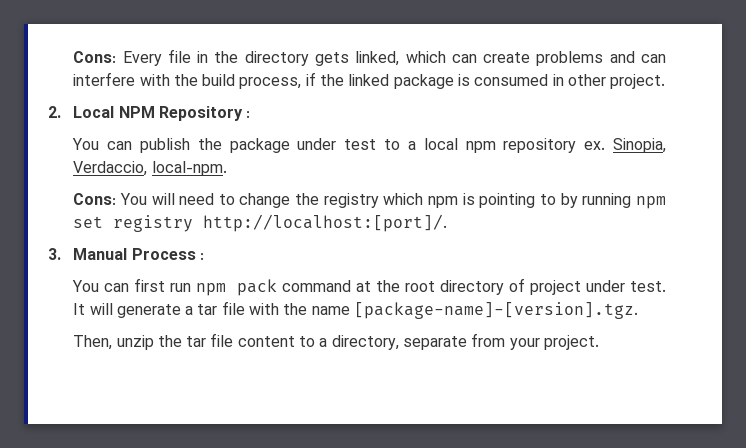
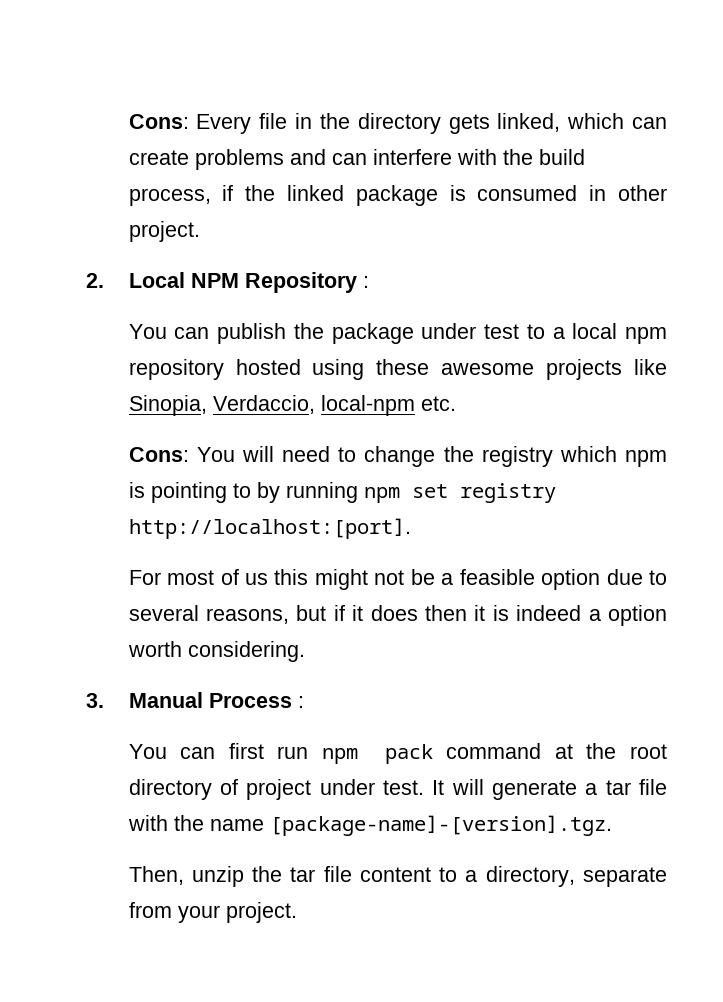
- You can publish the package under test to a local npm repository ex. Sinopia, Verdaccio, local-npm.
+ You can publish the package under test to a local npm repository hosted using these awesome projects like Sinopia, Verdaccio, local-npm etc.
- Cons: You will need to change the registry which npm is pointing to by running npm set registry http://localhost:[port]/.
+ Cons: You will need to change the registry which npm is pointing to by running npm set registry http://localhost:[port].
+ For most of us this might not be a feasible option due to several reasons, but if it does then it is indeed a option worth considering.

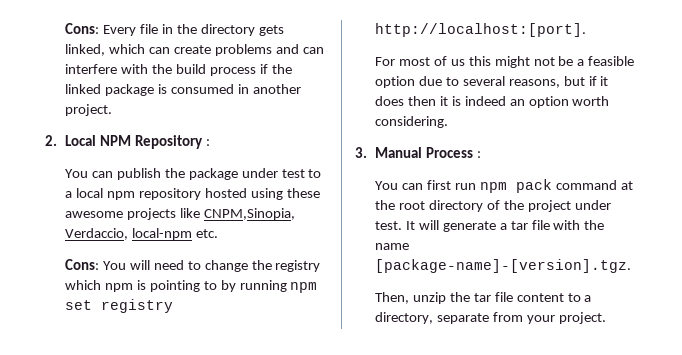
- Cons: Every file in the directory gets linked, which can create problems and can interfere with the build process, if the linked package is consumed in other project.
+ Cons: Every file in the directory gets linked, which can create problems and can interfere with the build process if the linked package is consumed in another project.
- You can publish the package under test to a local npm repository hosted using these awesome projects like Sinopia, Verdaccio, local-npm etc.
+ You can publish the package under test to a local npm repository hosted using these awesome projects like CNPM,Sinopia, Verdaccio, local-npm etc.
- For most of us this might not be a feasible option due to several reasons, but if it does then it is indeed a option worth considering.
+ For most of us this might not be a feasible option due to several reasons, but if it does then it is indeed an option worth considering.
- You can first run npm pack command at the root directory of project under test.
+ You can first run npm pack command at the root directory of the project under test.

